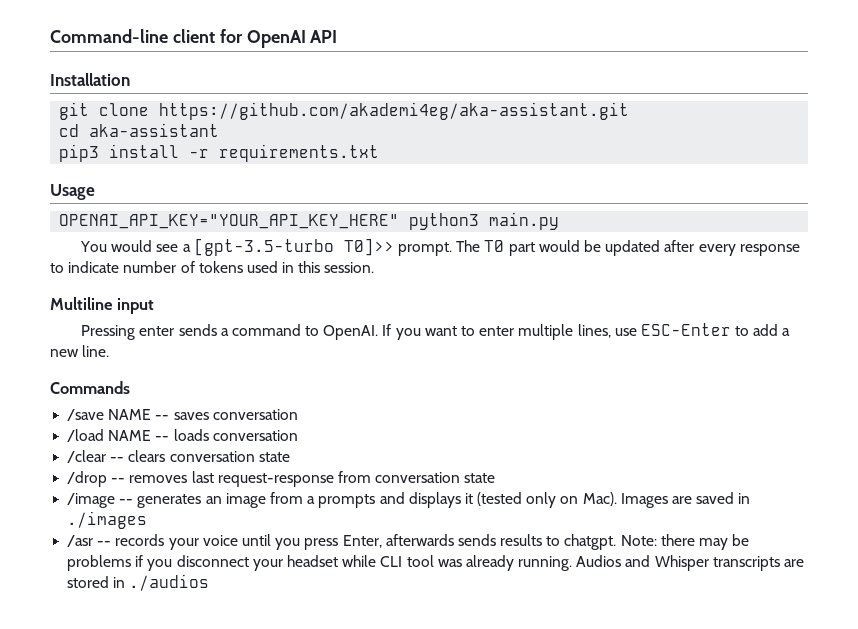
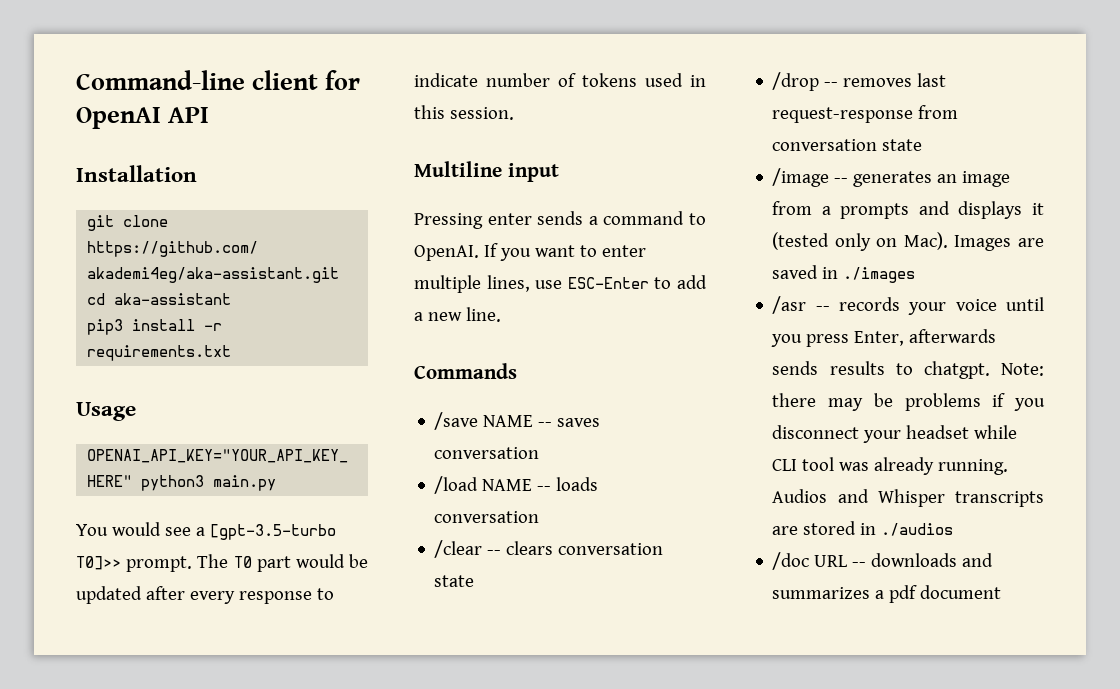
+ /doc URL -- downloads and summarizes a pdf document

